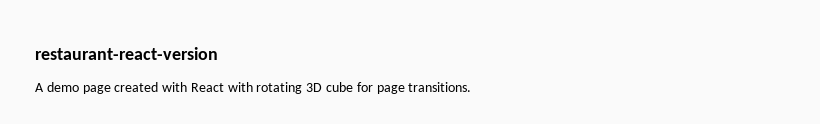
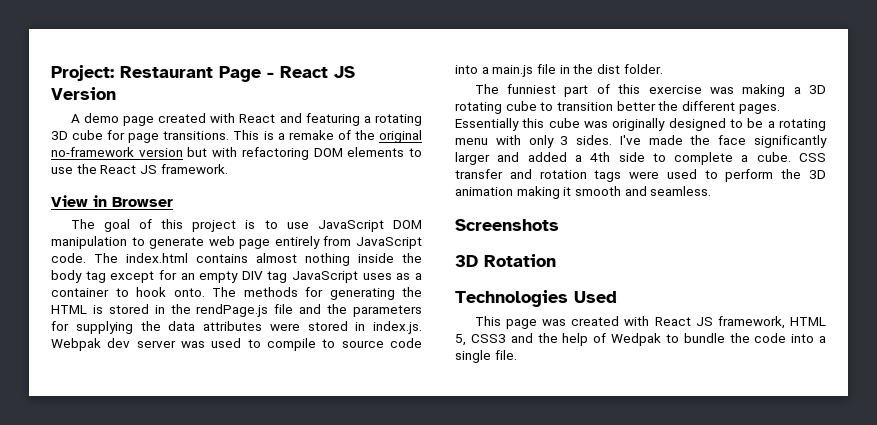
- restaurant-react-version
+ Project: Restaurant Page - React JS Version
- A demo page created with React with rotating 3D cube for page transitions.
+ A demo page created with React and featuring a rotating 3D cube for page transitions.
+ This is a remake of the original no-framework version but with refactoring DOM elements to use the React JS framework.
+ View in Browser
+ The goal of this project is to use JavaScript DOM manipulation to generate web page entirely from JavaScript code. The index.html contains almost nothing inside the body tag except for an empty DIV tag JavaScript uses as a container to hook onto. The methods for generating the HTML is stored in the rendPage.js file and the parameters for supplying the data attributes were stored in index.js. Webpak dev server was used to compile to source code into a main.js file in the dist folder.
+ The funniest part of this exercise was making a 3D rotating cube to transition better the different pages. Essentially this cube was originally designed to be a rotating menu with only 3 sides. I've made the face significantly larger and added a 4th side to complete a cube. CSS transfer and rotation tags were used to perform the 3D animation making it smooth and seamless.
+ Screenshots
+ 3D Rotation
+ Technologies Used
+ This page was created with React JS framework, HTML 5, CSS3 and the help of Wedpak to bundle the code into a single file.

